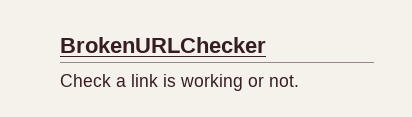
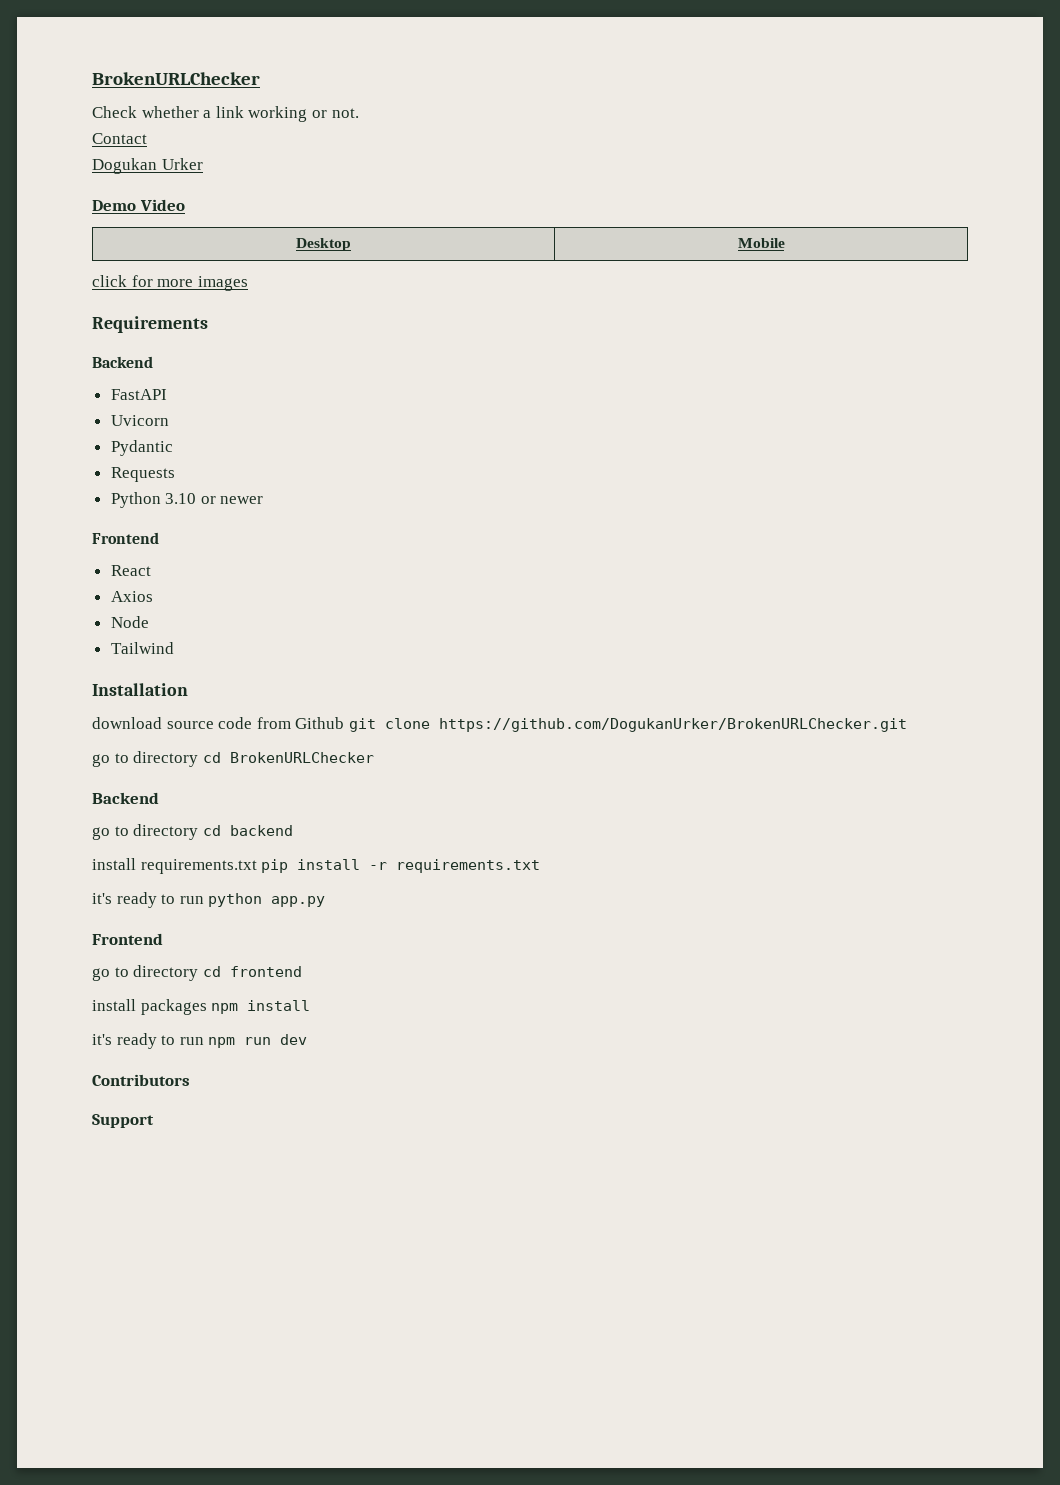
- Check a link is working or not.
+ Check whether a link working or not.
+ Contact
+ Dogukan Urker
+ Demo Video
+ Desktop | Mobile
+ click for more images
+ Requirements
+ Backend
+ FastAPI
+ Uvicorn
+ Pydantic
+ Requests
+ Python 3.10 or newer
+ Frontend
+ React
+ Axios
+ Node
+ Tailwind
+ Installation
+ download source code from Github git clone https://github.com/DogukanUrker/BrokenURLChecker.git
+ go to directory cd BrokenURLChecker
+ Backend
+ go to directory cd backend
+ install requirements.txt pip install -r requirements.txt
+ it's ready to run python app.py
+ Frontend
+ go to directory cd frontend
+ install packages npm install
+ it's ready to run npm run dev
+ Contributors
+ Support

